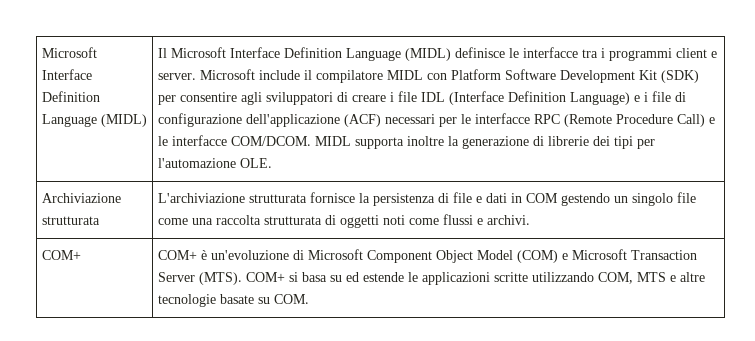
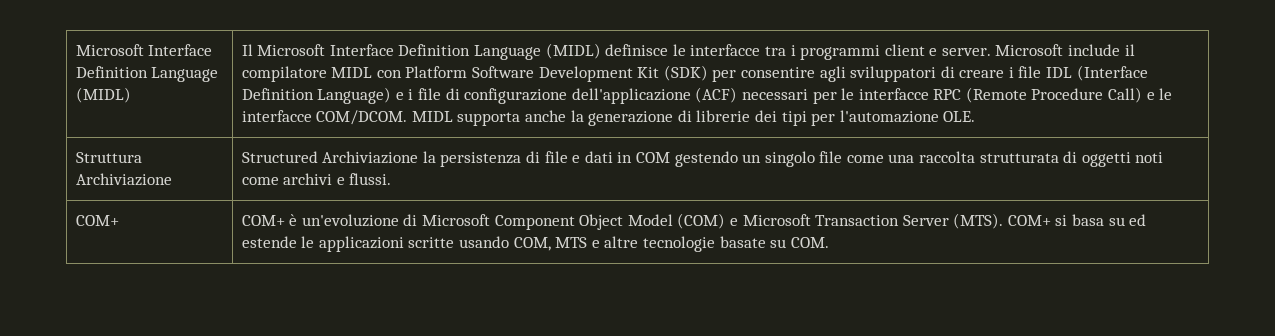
- MIDL supporta inoltre la generazione di librerie dei tipi per l'automazione OLE.
+ MIDL supporta anche la generazione di librerie dei tipi per l'automazione OLE.
- Archiviazione strutturata | L'archiviazione strutturata fornisce la persistenza di file e dati in COM gestendo un singolo file come una raccolta strutturata di oggetti noti come flussi e archivi.
+ Struttura Archiviazione | Structured Archiviazione la persistenza di file e dati in COM gestendo un singolo file come una raccolta strutturata di oggetti noti come archivi e flussi.
- COM+ | COM+ è un'evoluzione di Microsoft Component Object Model (COM) e Microsoft Transaction Server (MTS). COM+ si basa su ed estende le applicazioni scritte utilizzando COM, MTS e altre tecnologie basate su COM.
+ COM+ | COM+ è un'evoluzione di Microsoft Component Object Model (COM) e Microsoft Transaction Server (MTS). COM+ si basa su ed estende le applicazioni scritte usando COM, MTS e altre tecnologie basate su COM.

